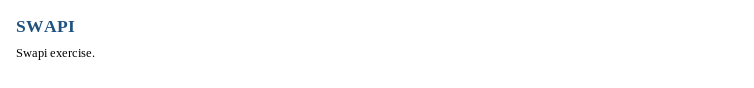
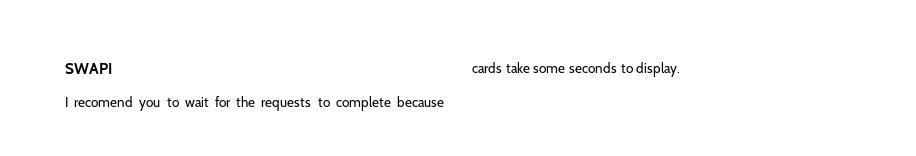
- Swapi exercise.
+ I recomend you to wait for the requests to complete because cards take some seconds to display.

